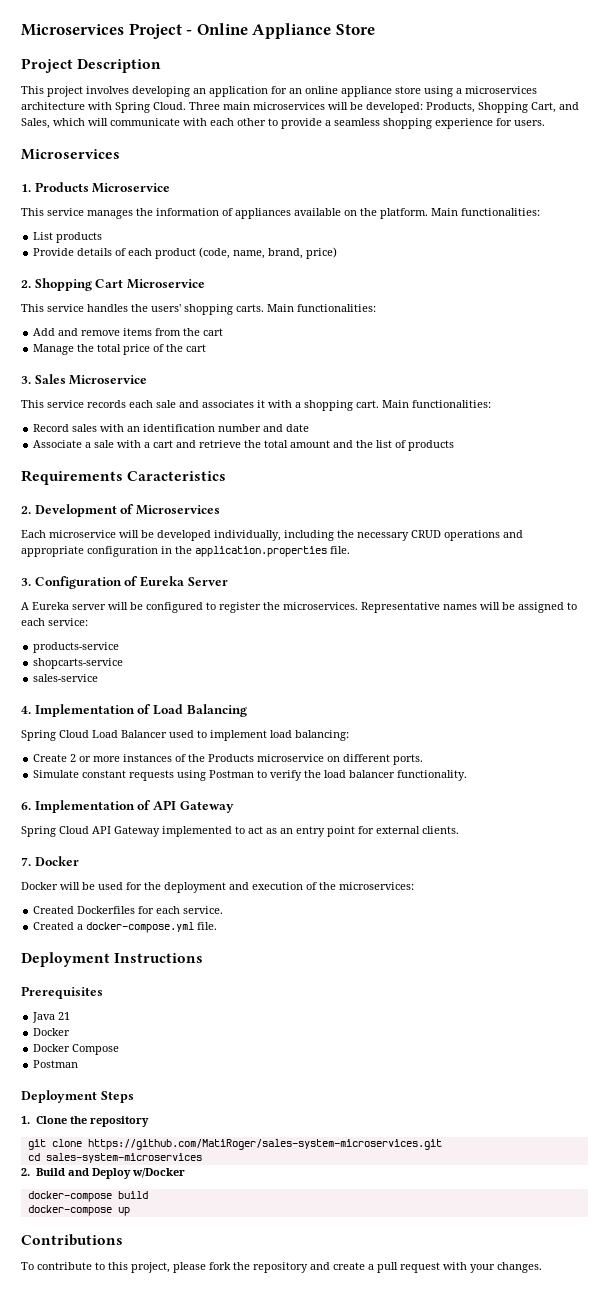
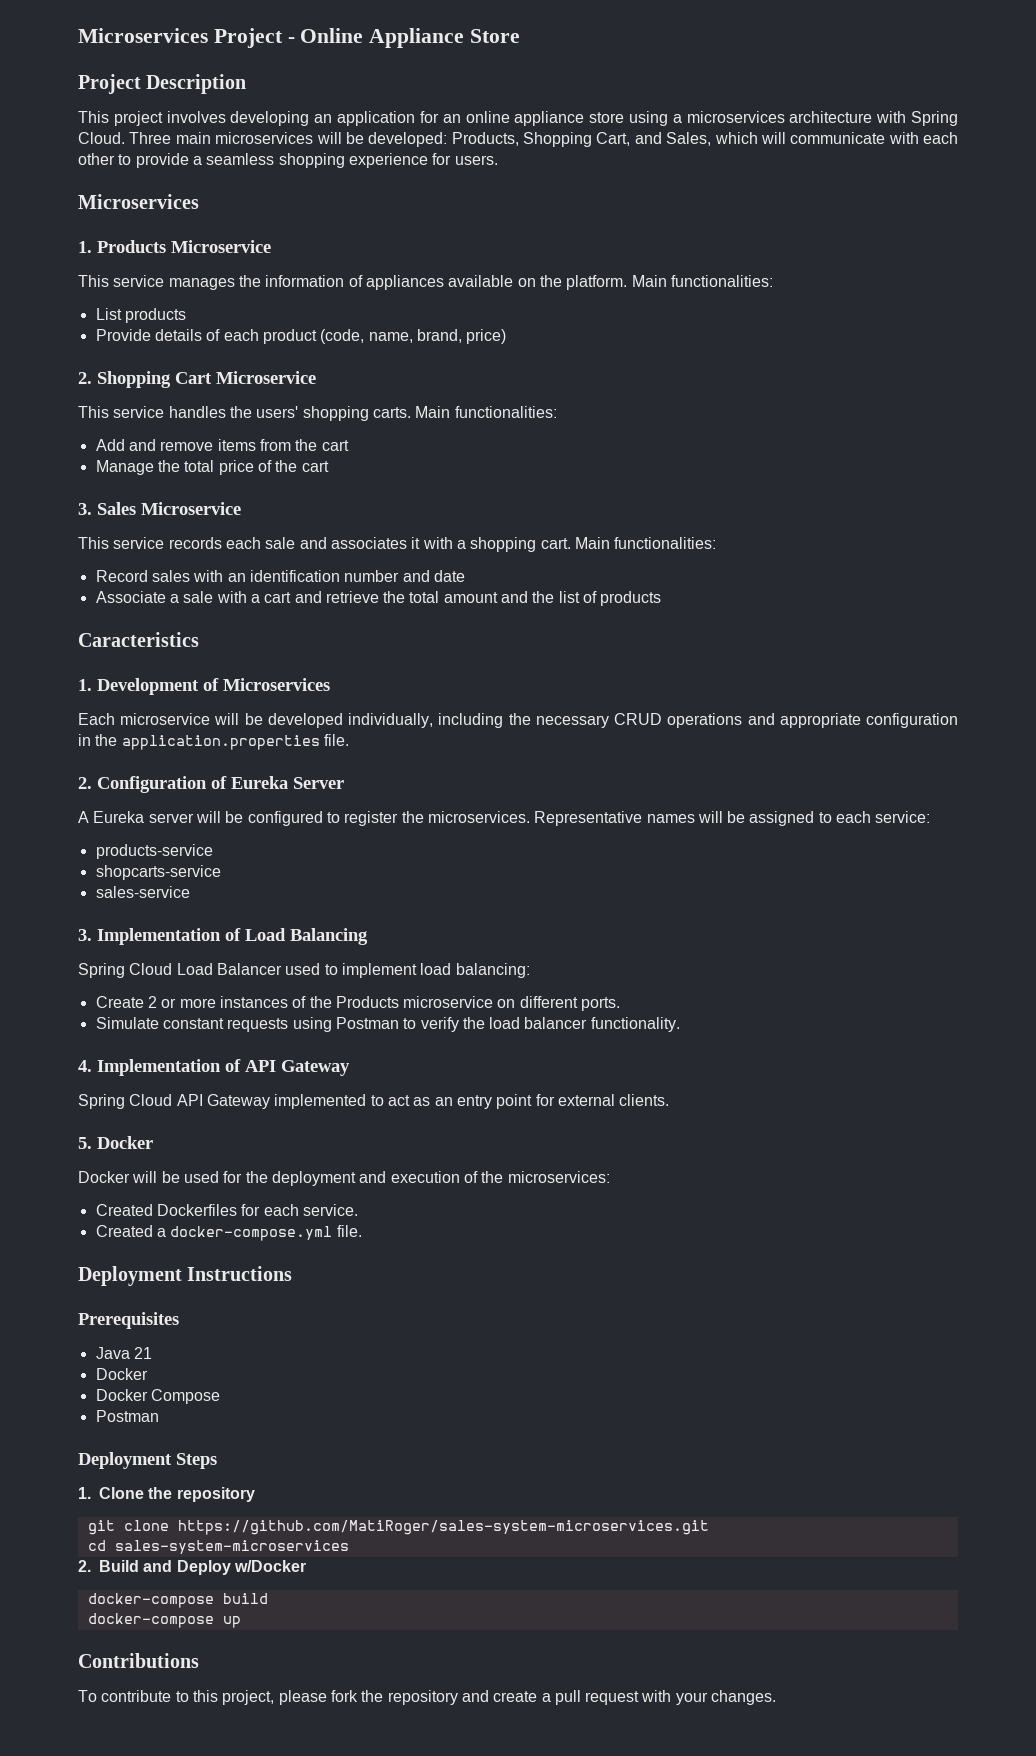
- Requirements Caracteristics
+ Caracteristics
- 2. Development of Microservices
+ 1. Development of Microservices
- 3. Configuration of Eureka Server
+ 2. Configuration of Eureka Server
- 4. Implementation of Load Balancing
+ 3. Implementation of Load Balancing
- 6. Implementation of API Gateway
+ 4. Implementation of API Gateway
- 7. Docker
+ 5. Docker

